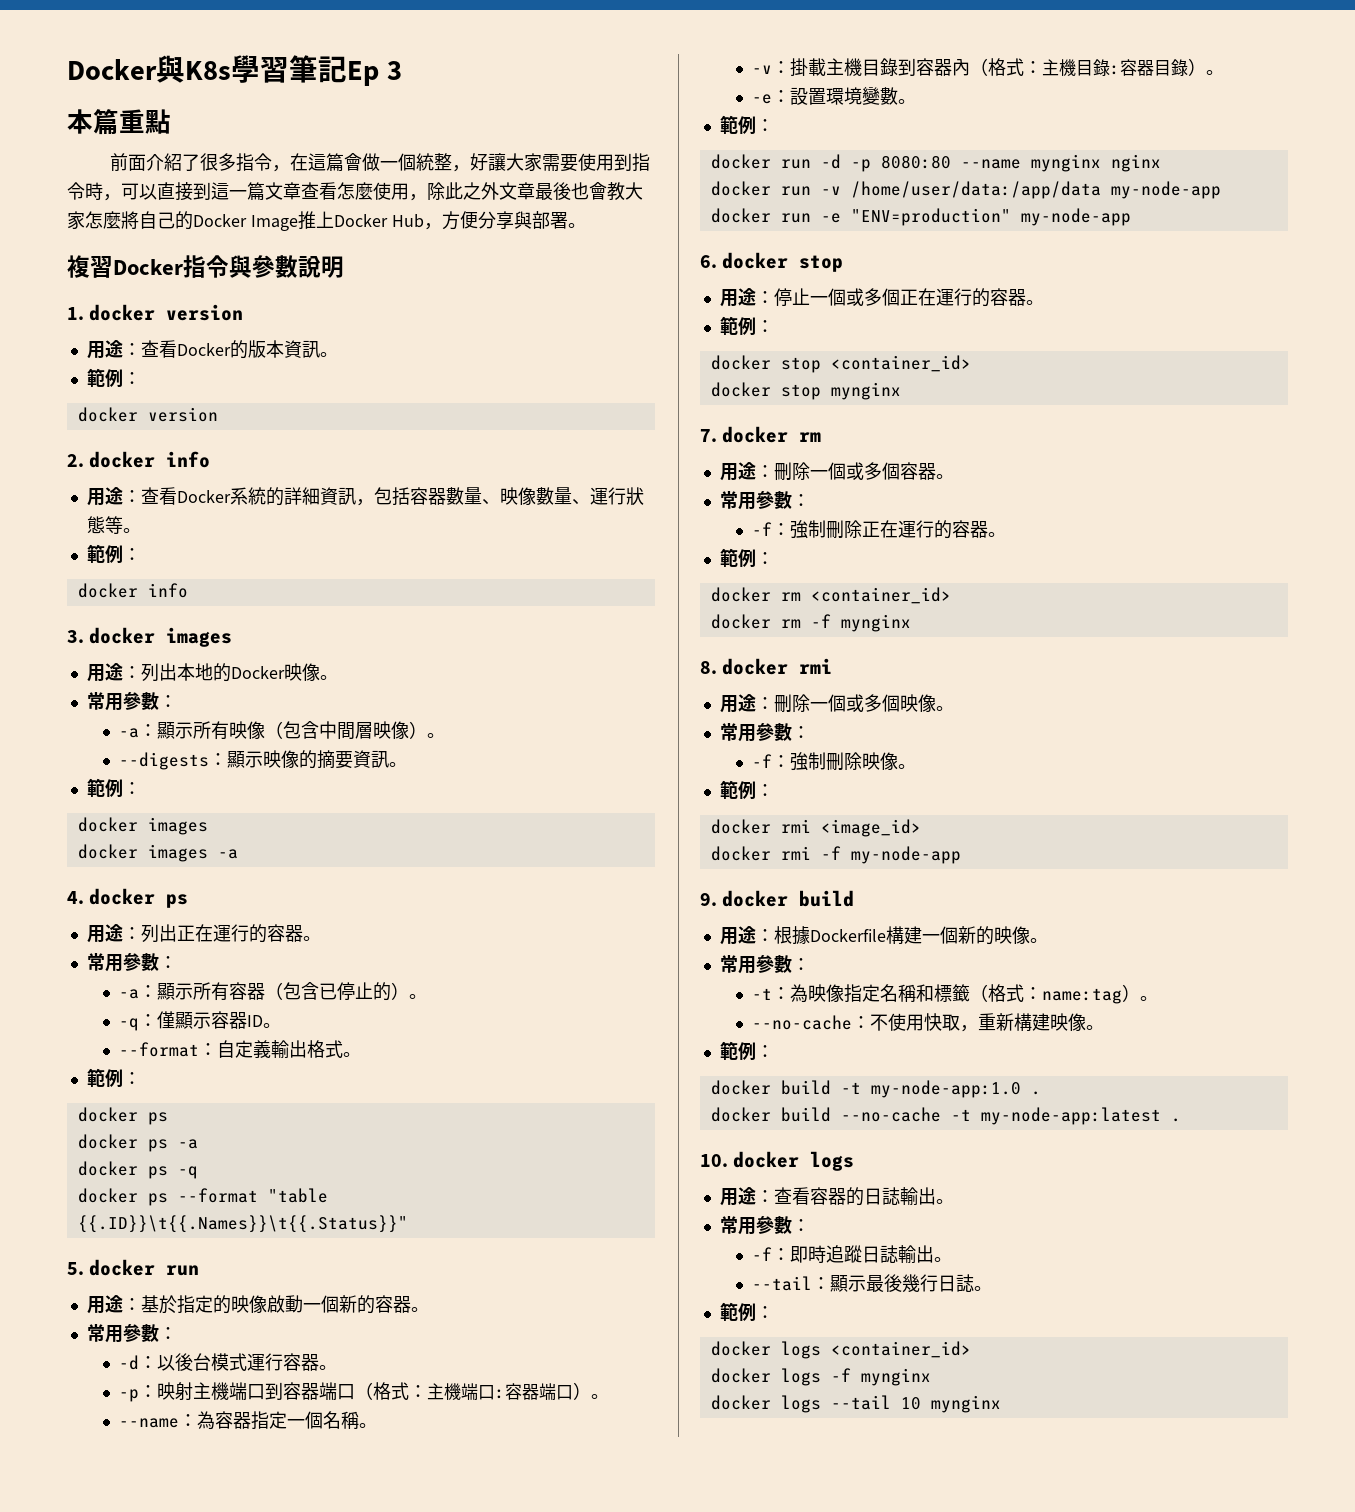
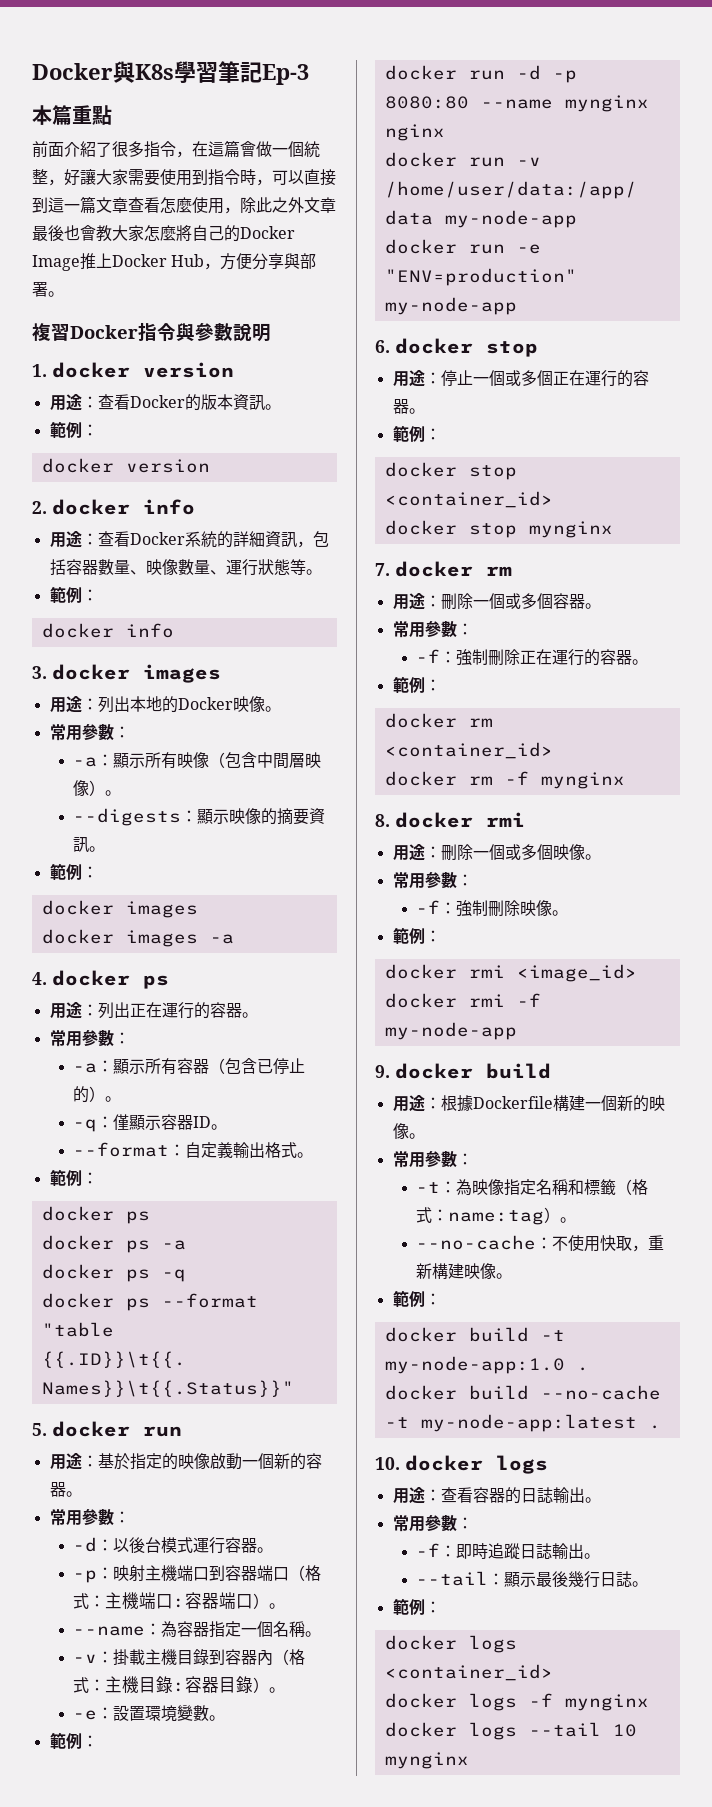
- Docker與K8s學習筆記Ep 3
+ Docker與K8s學習筆記Ep-3

